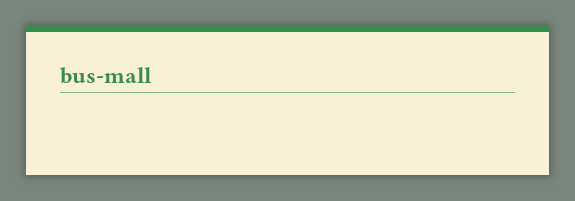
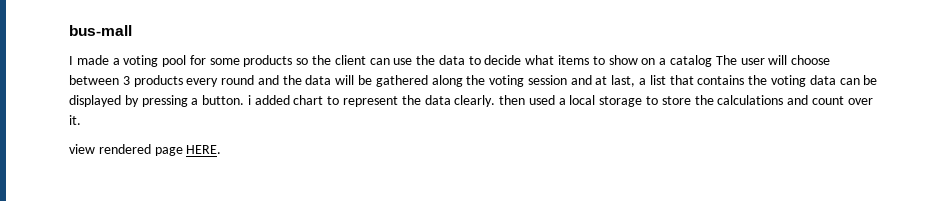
+ I made a voting pool for some products so the client can use the data to decide what items to show on a catalog The user will choose between 3 products every round and the data will be gathered along the voting session and at last, a list that contains the voting data can be displayed by pressing a button. i added chart to represent the data clearly. then used a local storage to store the calculations and count over it.
+ view rendered page HERE.

